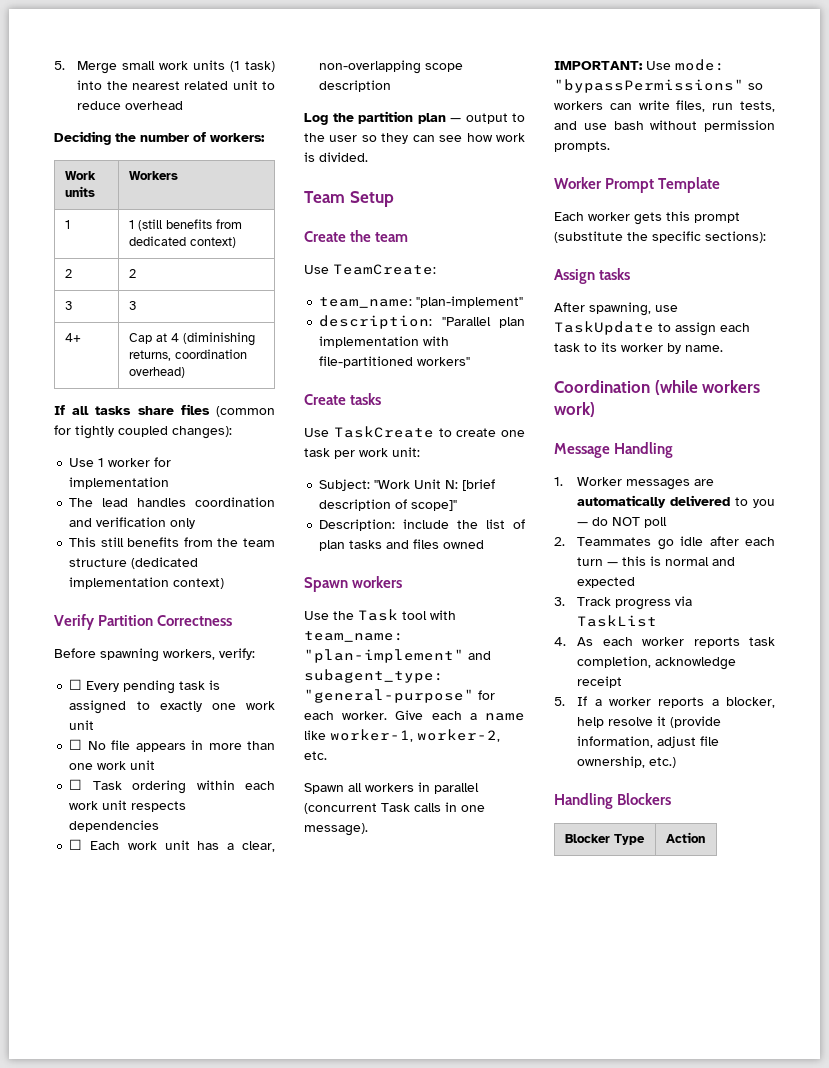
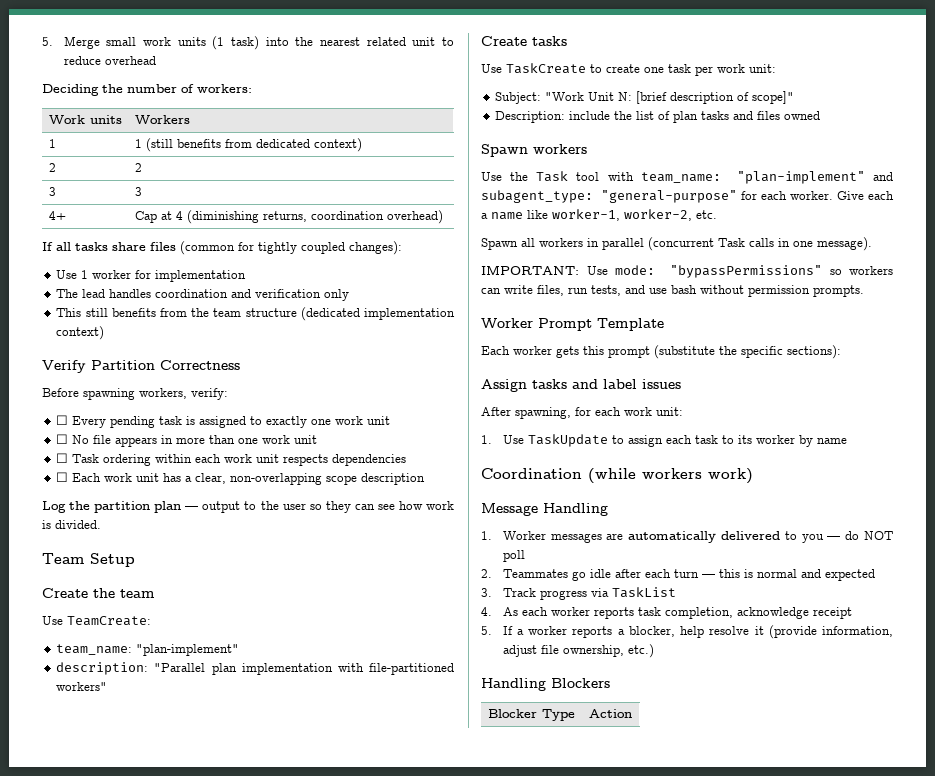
- Assign tasks
+ Assign tasks and label issues
- After spawning, use TaskUpdate to assign each task to its worker by name.
+ After spawning, for each work unit:
+ 1. Use TaskUpdate to assign each task to its worker by name

